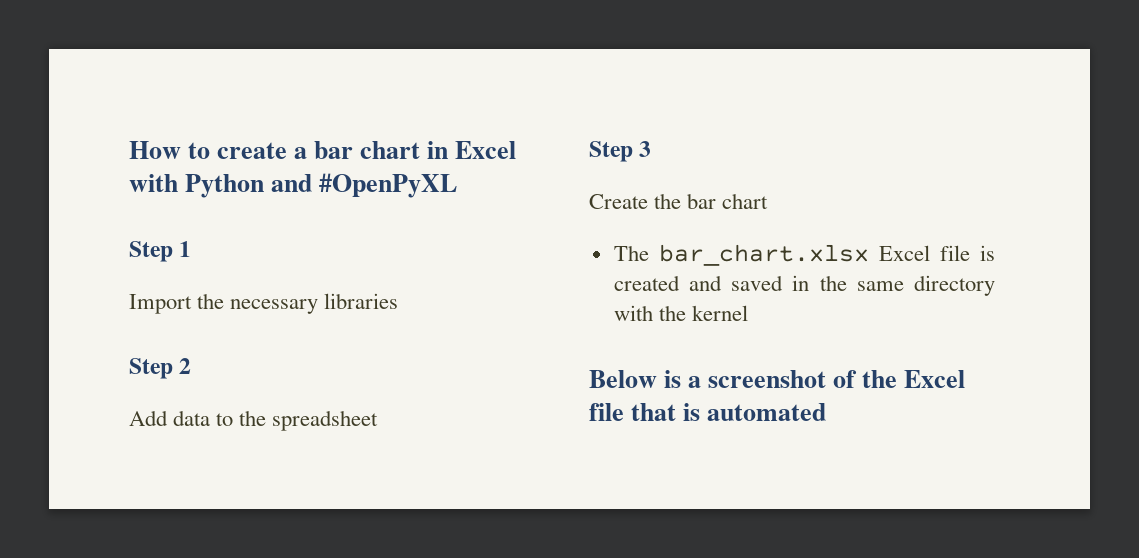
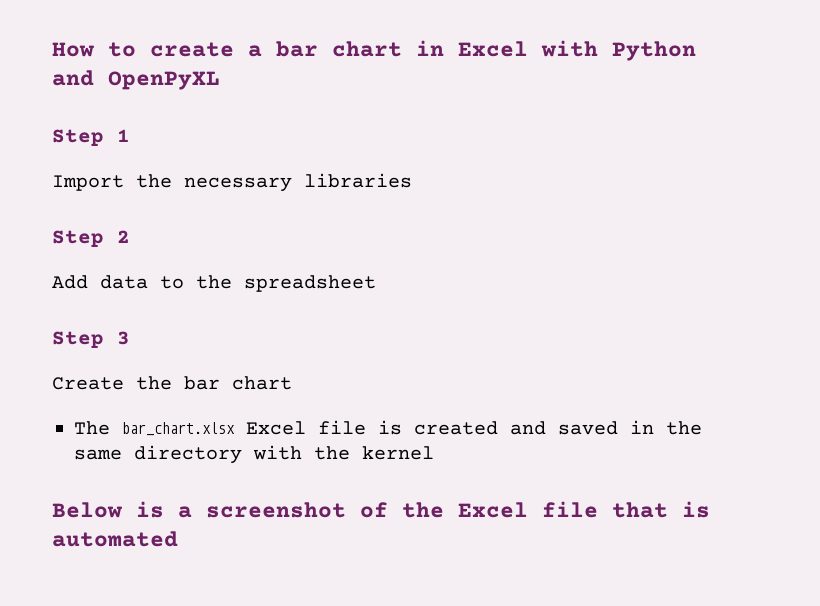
- How to create a bar chart in Excel with Python and #OpenPyXL
+ How to create a bar chart in Excel with Python and OpenPyXL

